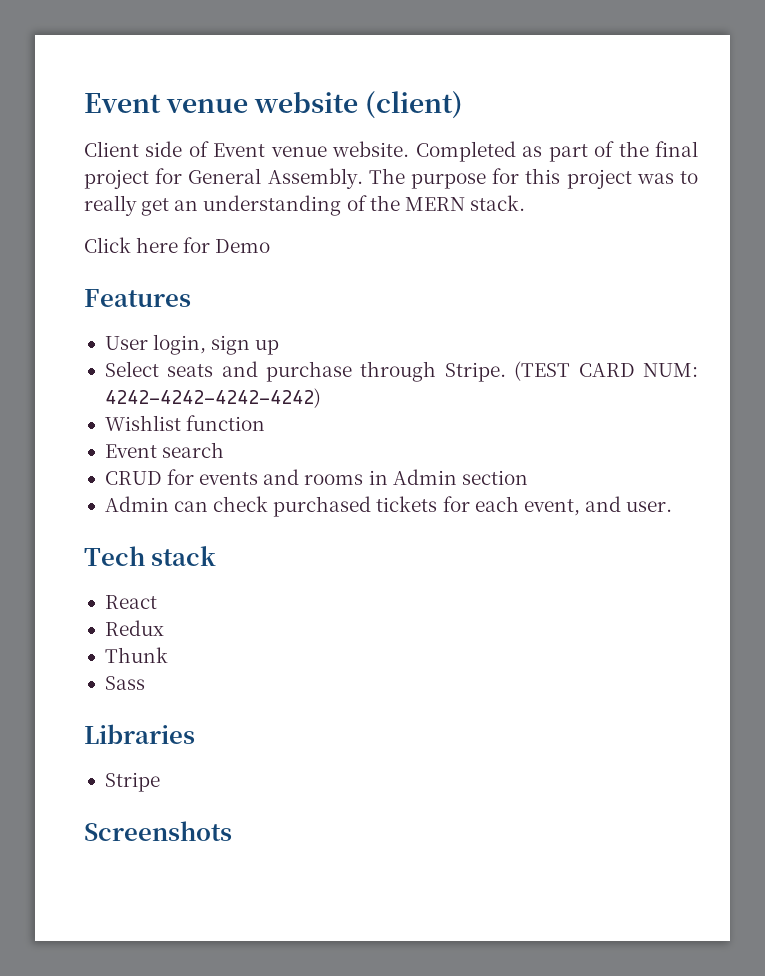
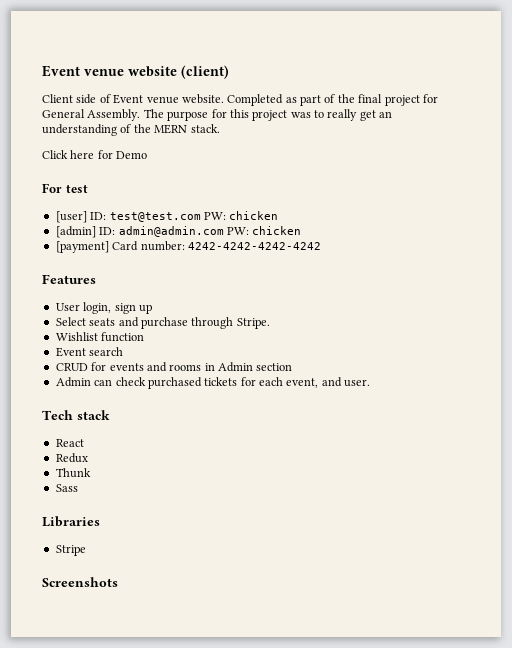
+ For test
+ [user] ID: test@test.com PW: chicken
+ [admin] ID: admin@admin.com PW: chicken
+ [payment] Card number: 4242-4242-4242-4242
- (TEST CARD NUM: 4242-4242-4242-4242)

